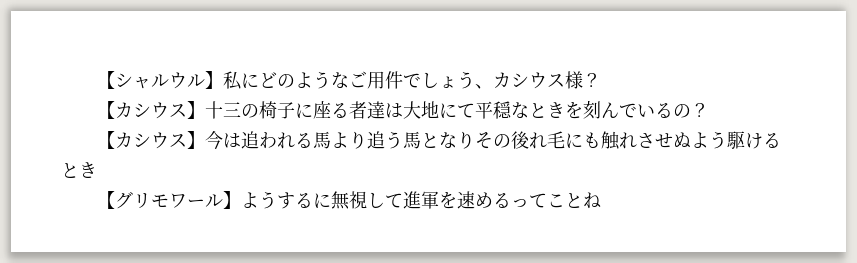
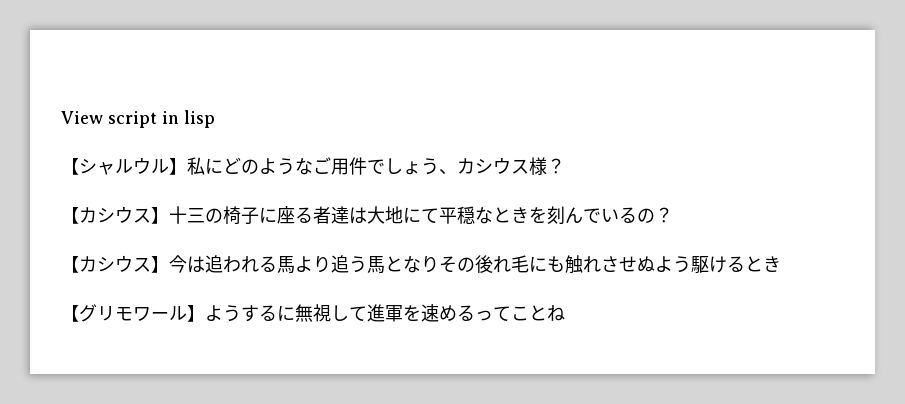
+ View script in lisp

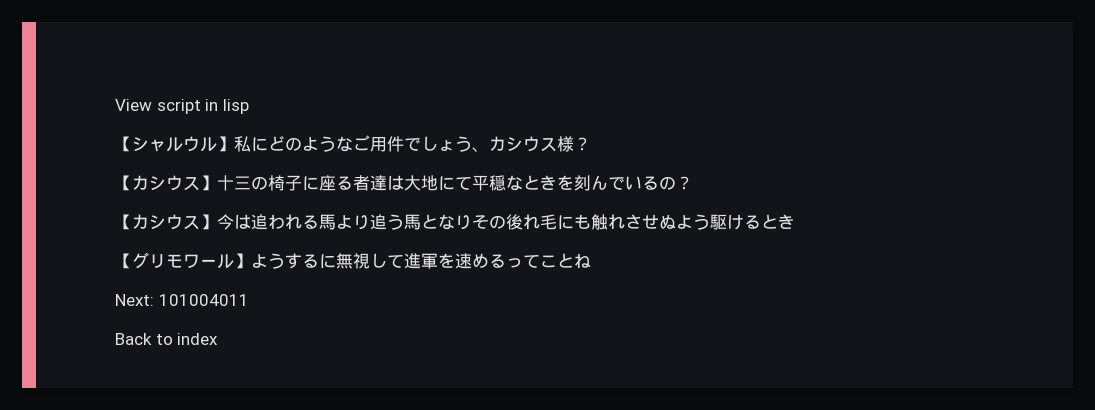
+ Next: 101004011
+ Back to index

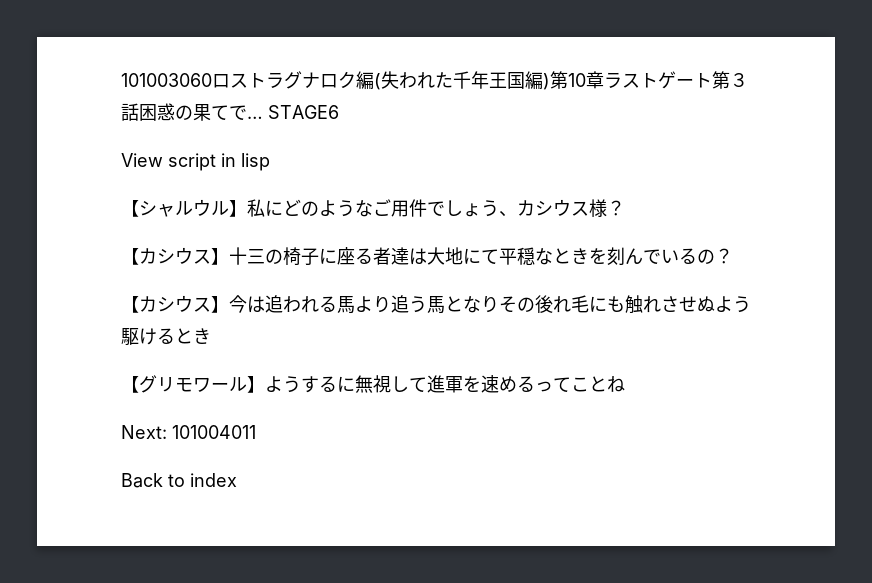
+ 101003060ロストラグナロク編(失われた千年王国編)第10章ラストゲート第３話困惑の果てで… STAGE6

